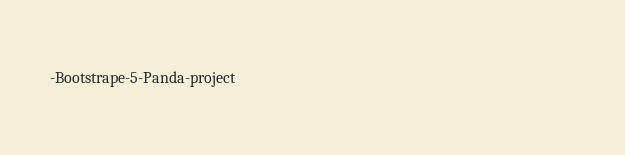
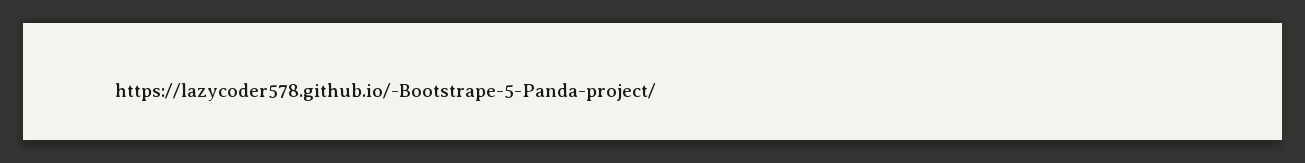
- -Bootstrape-5-Panda-project
+ https://lazycoder578.github.io/-Bootstrape-5-Panda-project/

